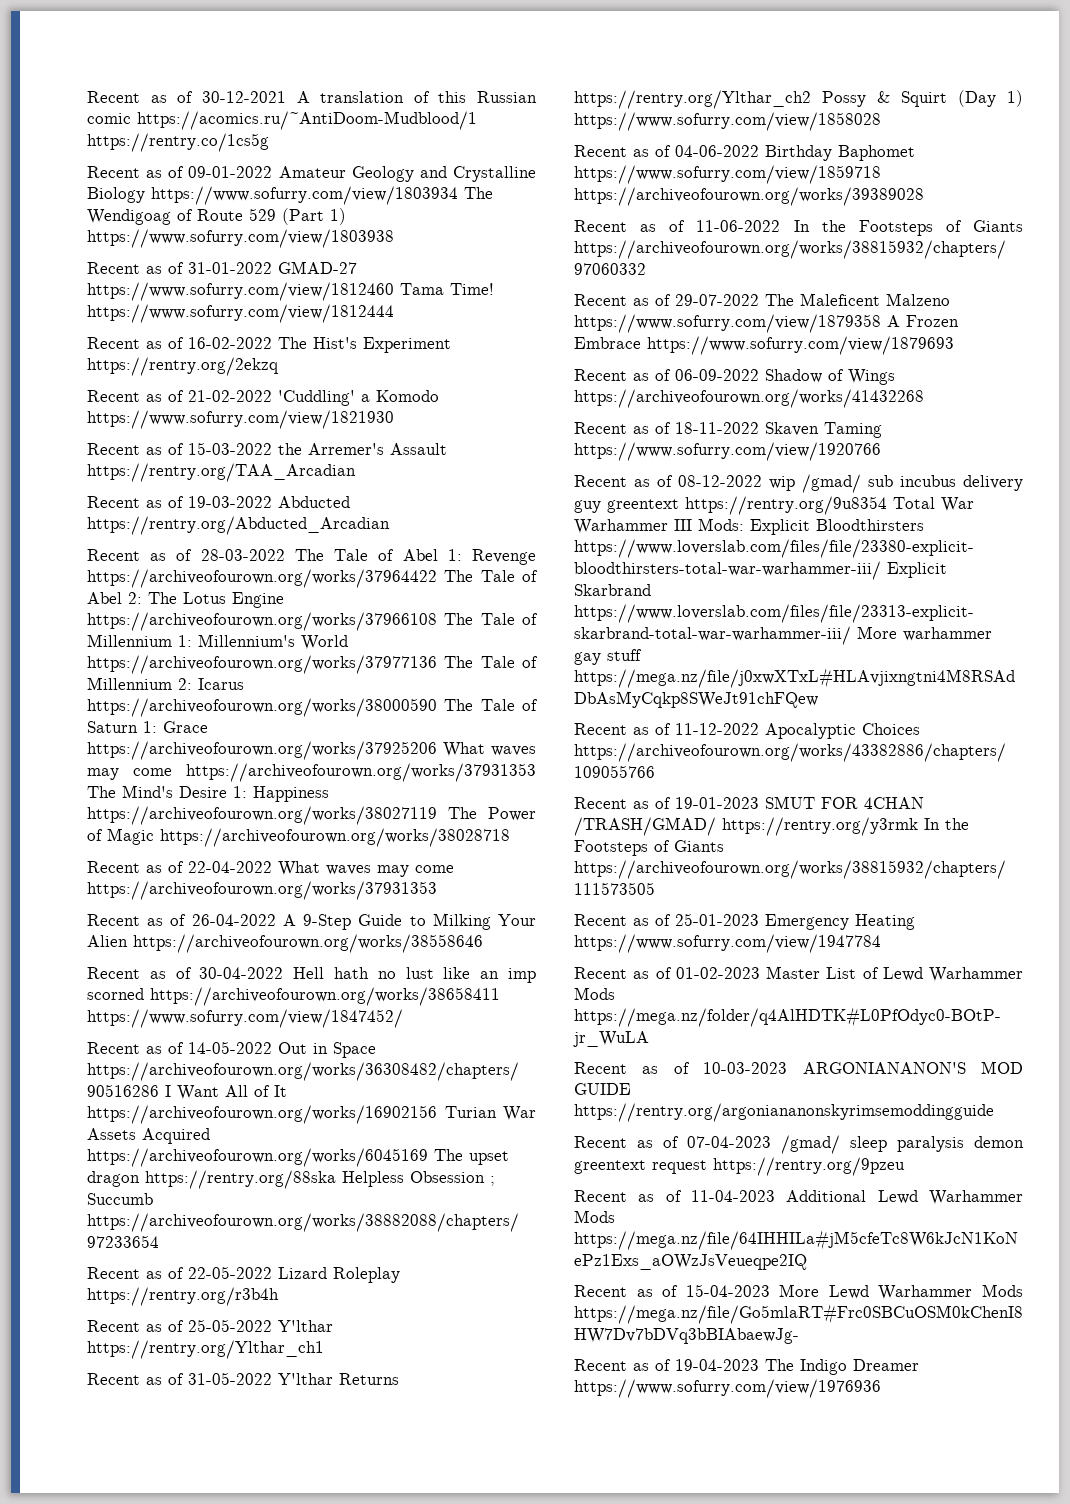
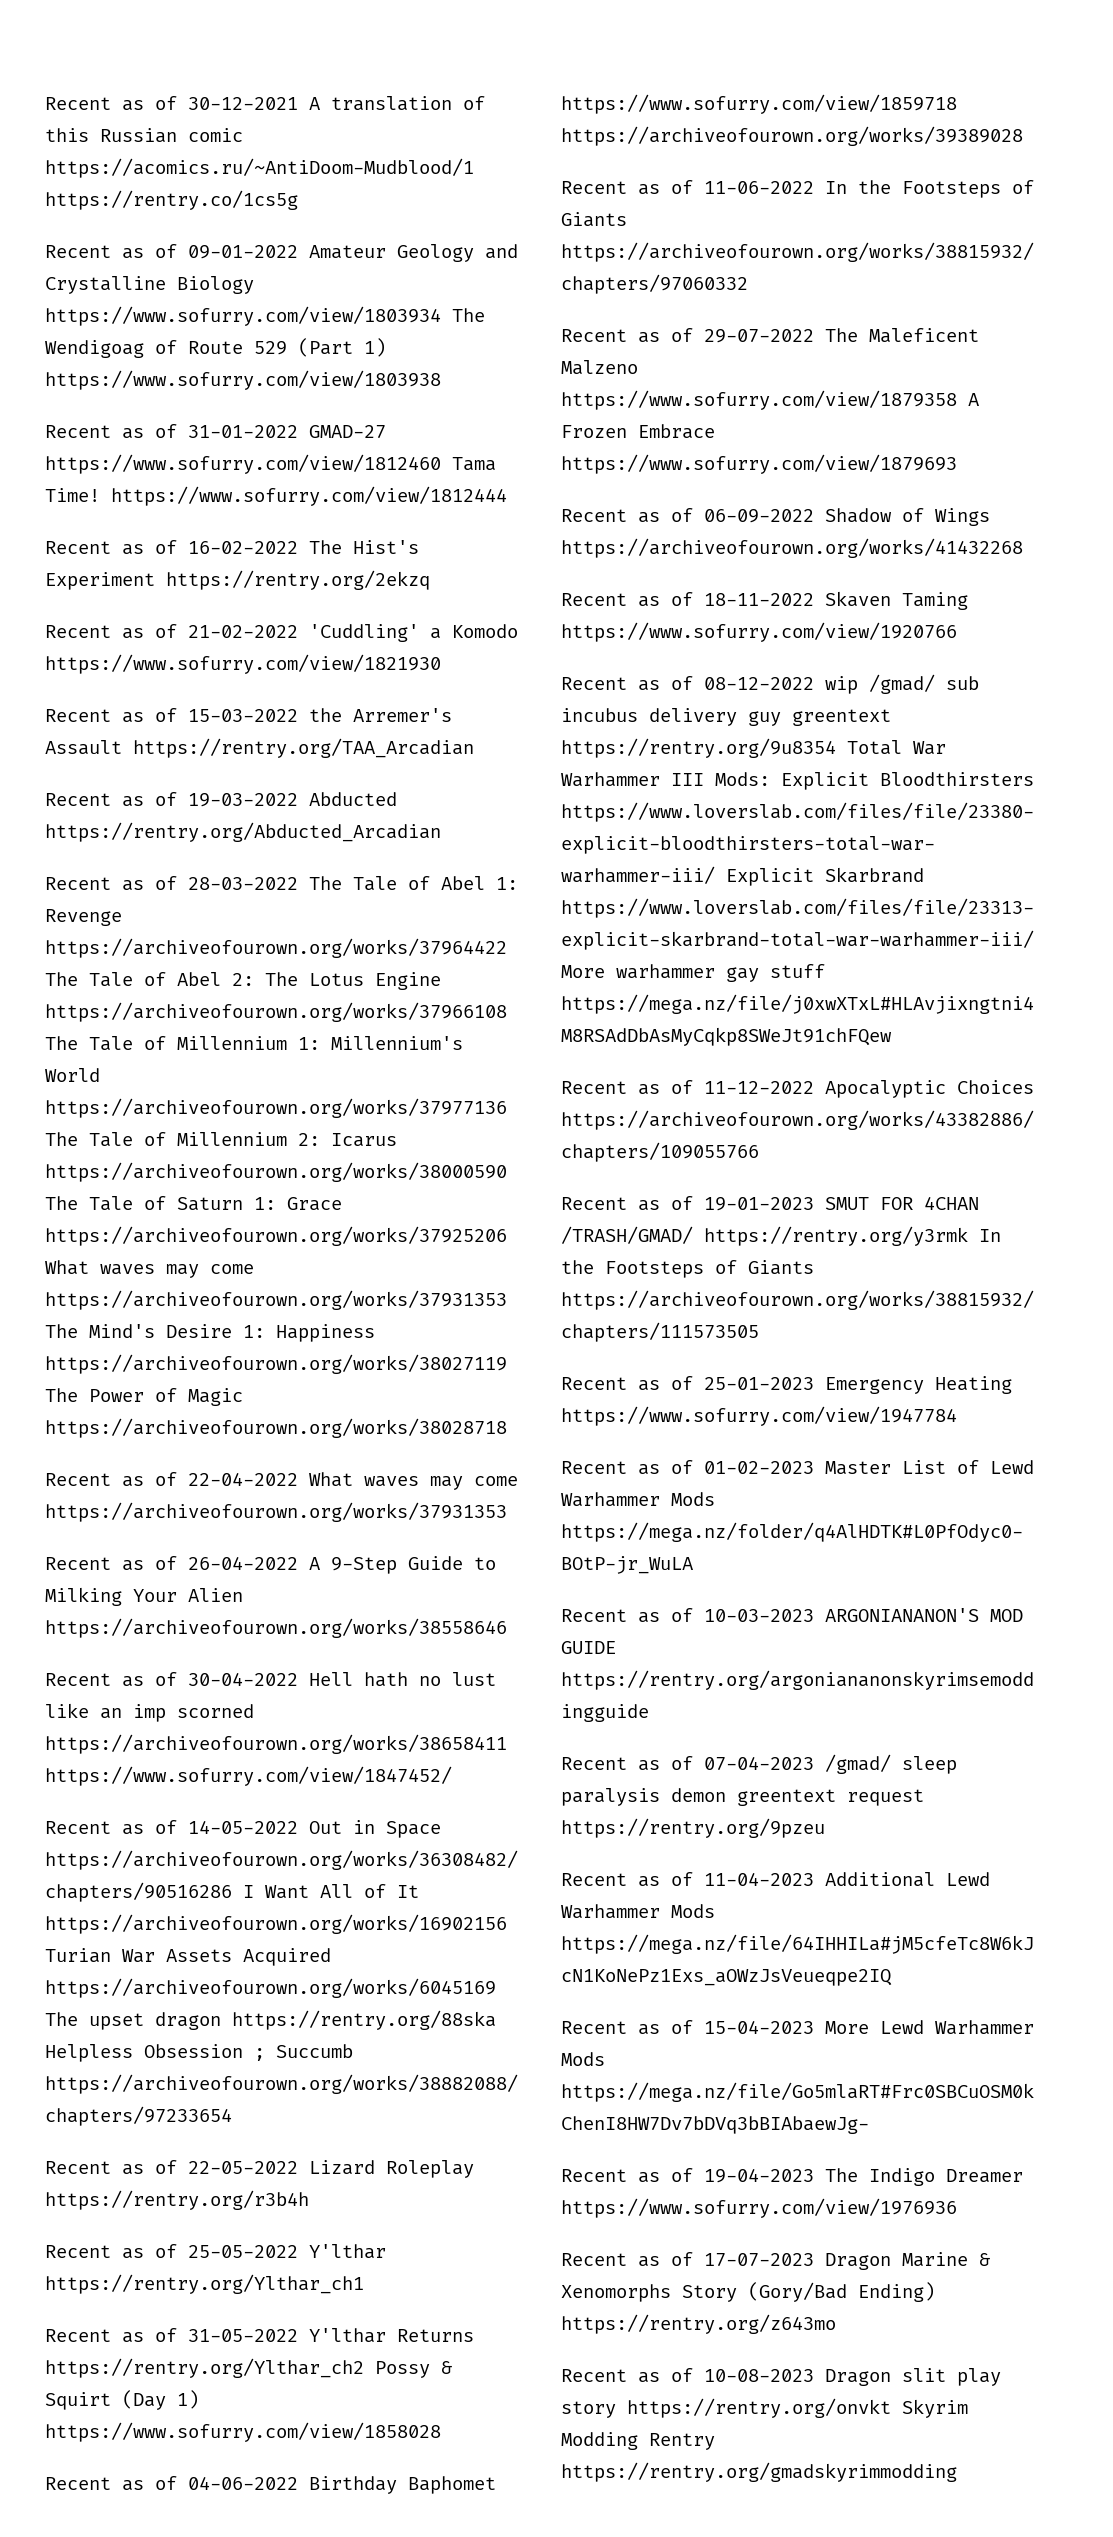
+ Recent as of 17-07-2023 Dragon Marine & Xenomorphs Story (Gory/Bad Ending) https://rentry.org/z643mo
+ Recent as of 10-08-2023 Dragon slit play story https://rentry.org/onvkt Skyrim Modding Rentry https://rentry.org/gmadskyrimmodding

